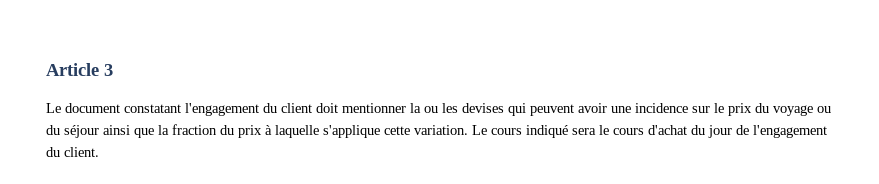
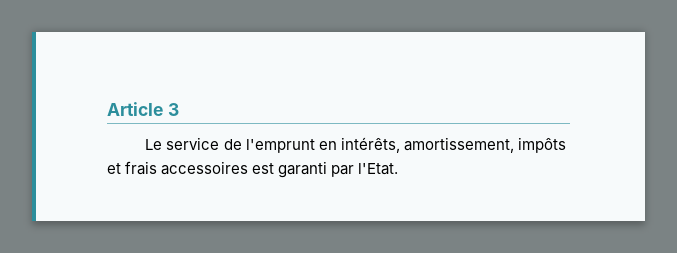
- Le document constatant l'engagement du client doit mentionner la ou les devises qui peuvent avoir une incidence sur le prix du voyage ou du séjour ainsi que la fraction du prix à laquelle s'applique cette variation. Le cours indiqué sera le cours d'achat du jour de l'engagement du client.
+ Le service de l'emprunt en intérêts, amortissement, impôts et frais accessoires est garanti par l'Etat.

